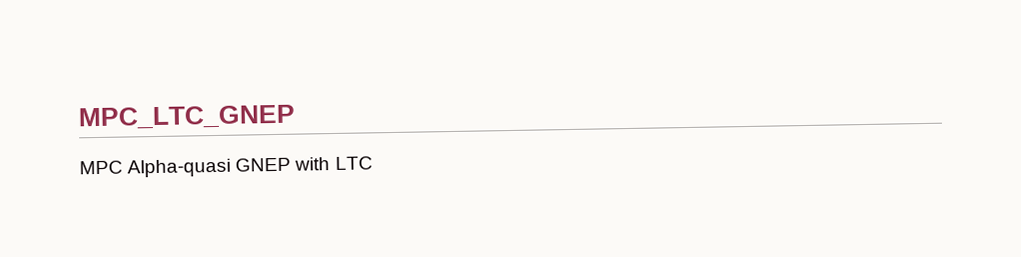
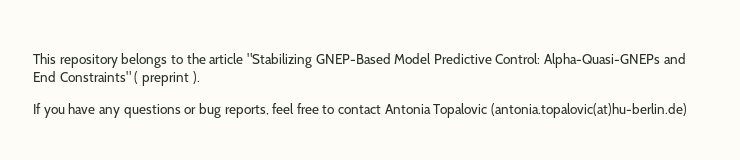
- MPC_LTC_GNEP
- MPC Alpha-quasi GNEP with LTC
+ This repository belongs to the article "Stabilizing GNEP-Based Model Predictive Control: Alpha-Quasi-GNEPs and End Constraints" ( preprint ).
+ If you have any questions or bug reports, feel free to contact Antonia Topalovic (antonia.topalovic(at)hu-berlin.de)

